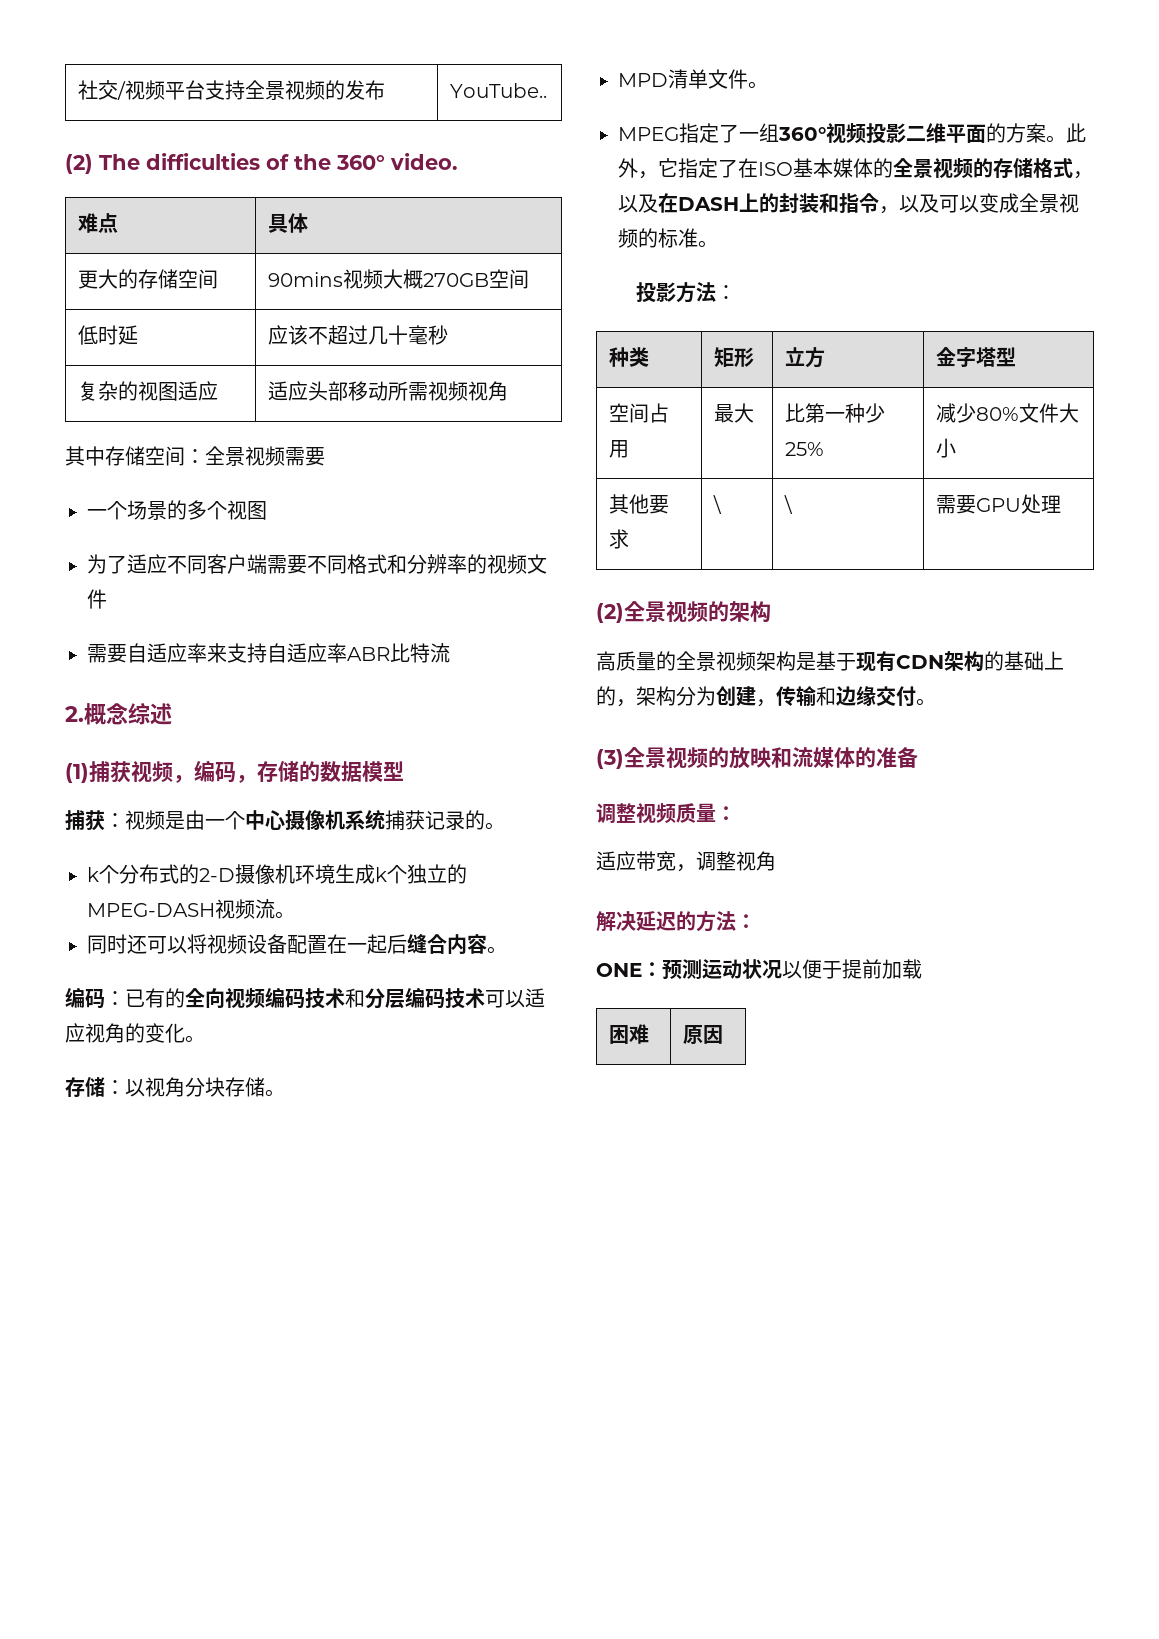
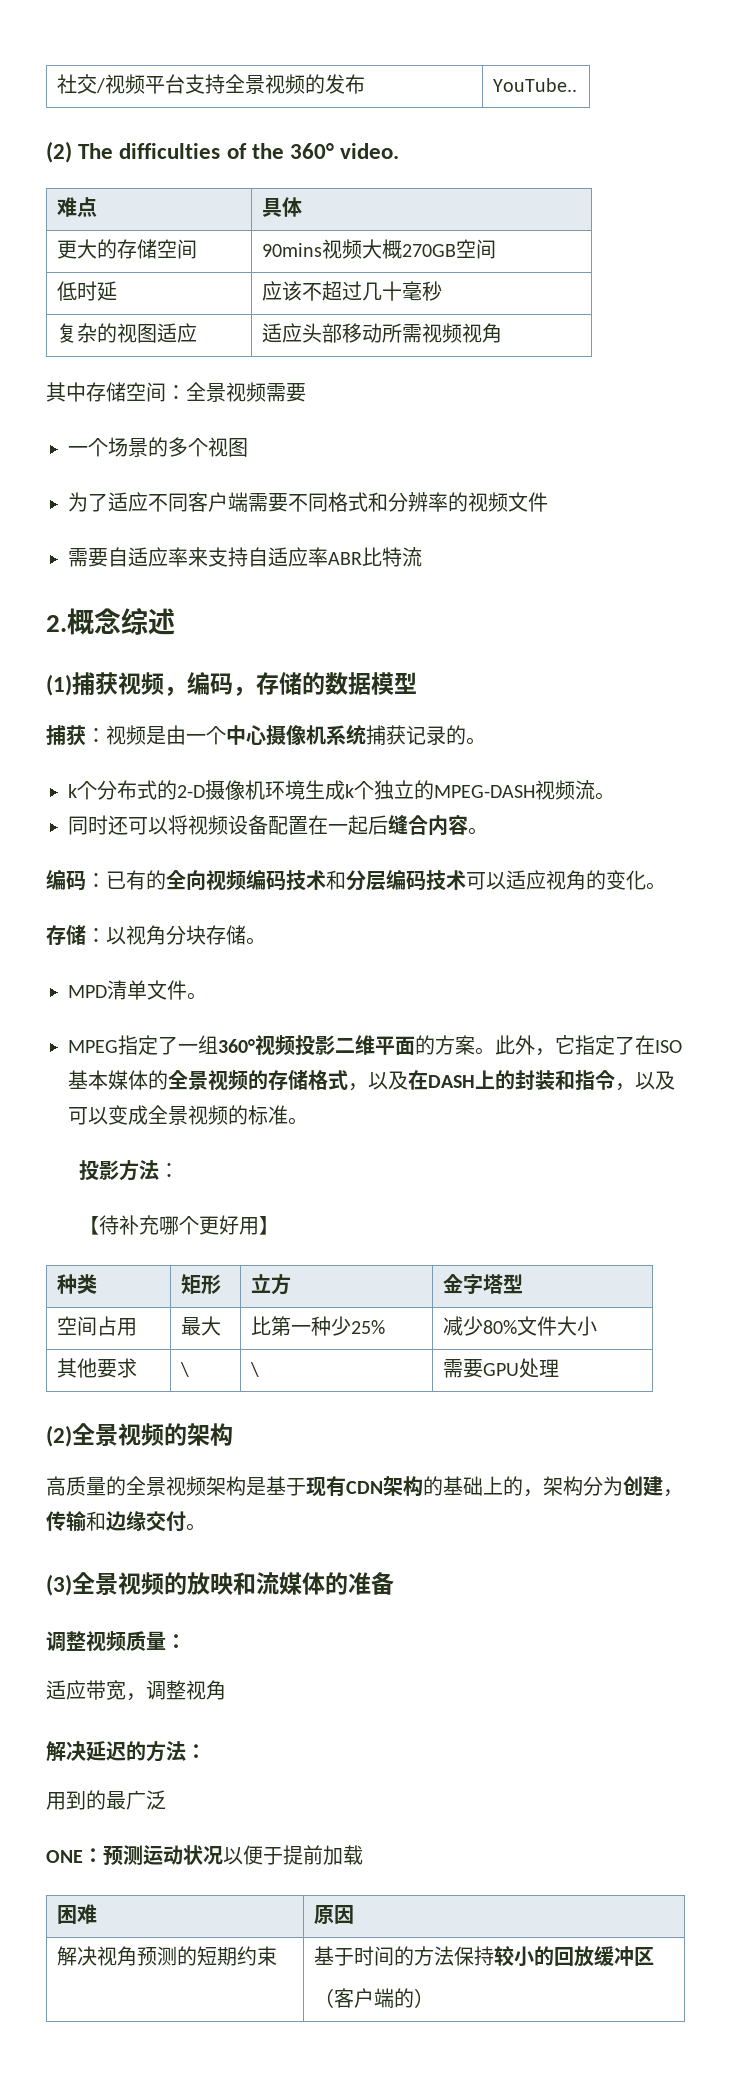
+ 【待补充哪个更好用】
+ 用到的最广泛
+ 解决视角预测的短期约束 | 基于时间的方法保持较小的回放缓冲区
+ （客户端的）

